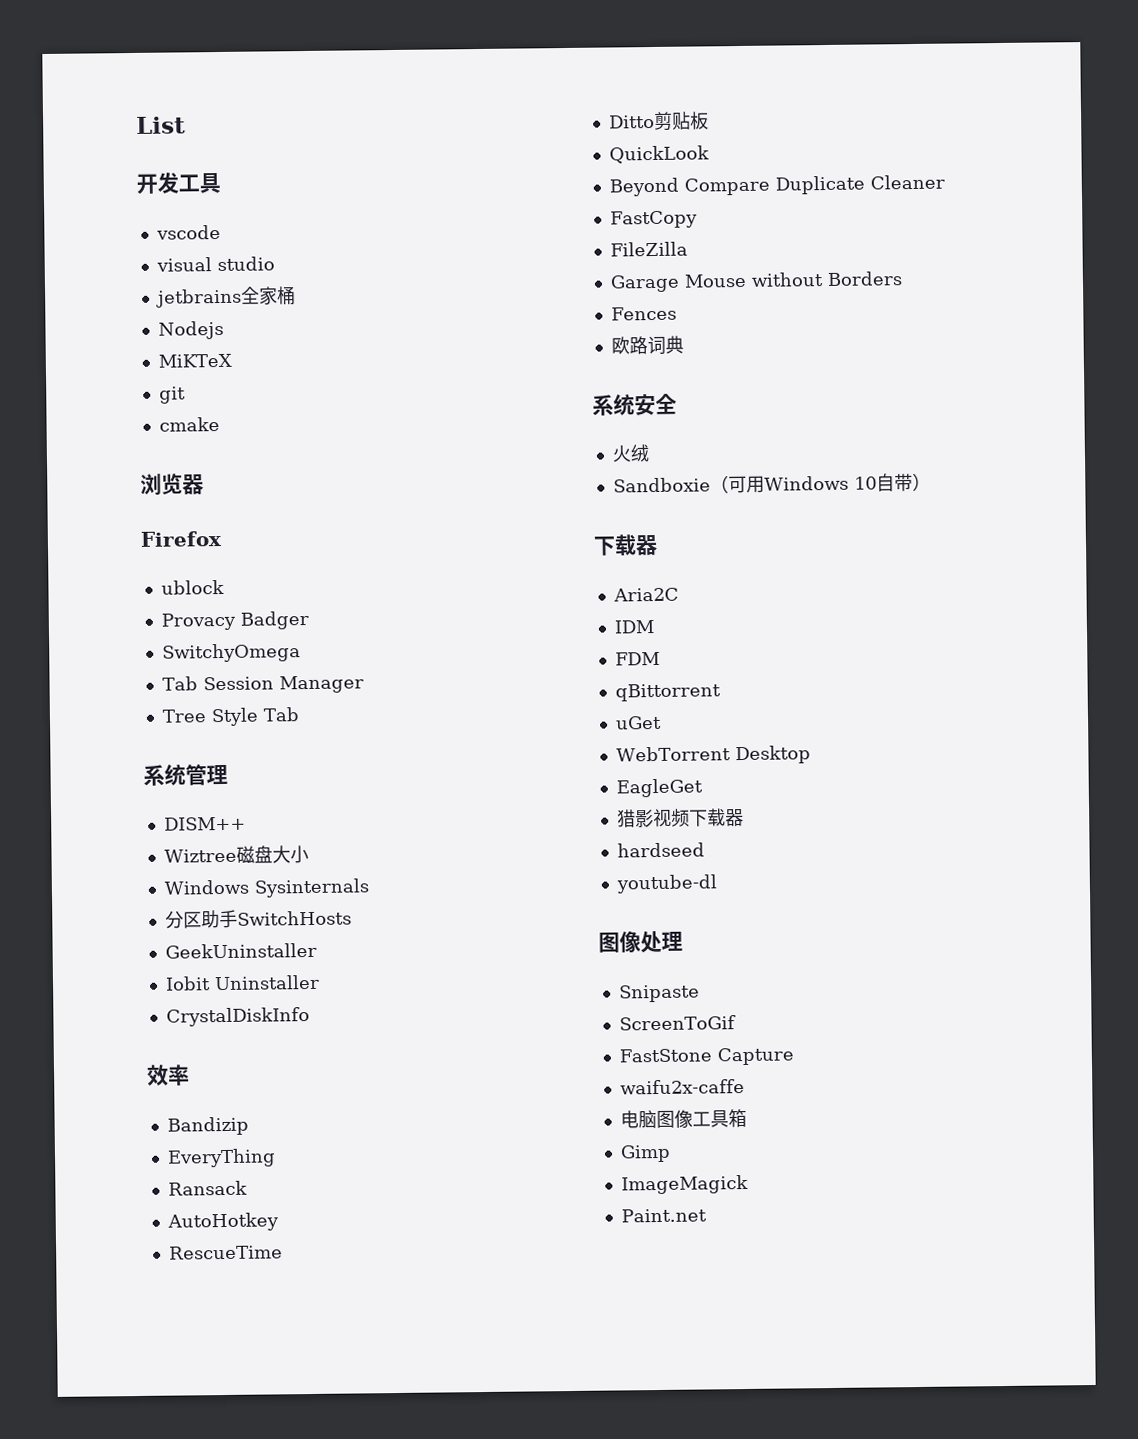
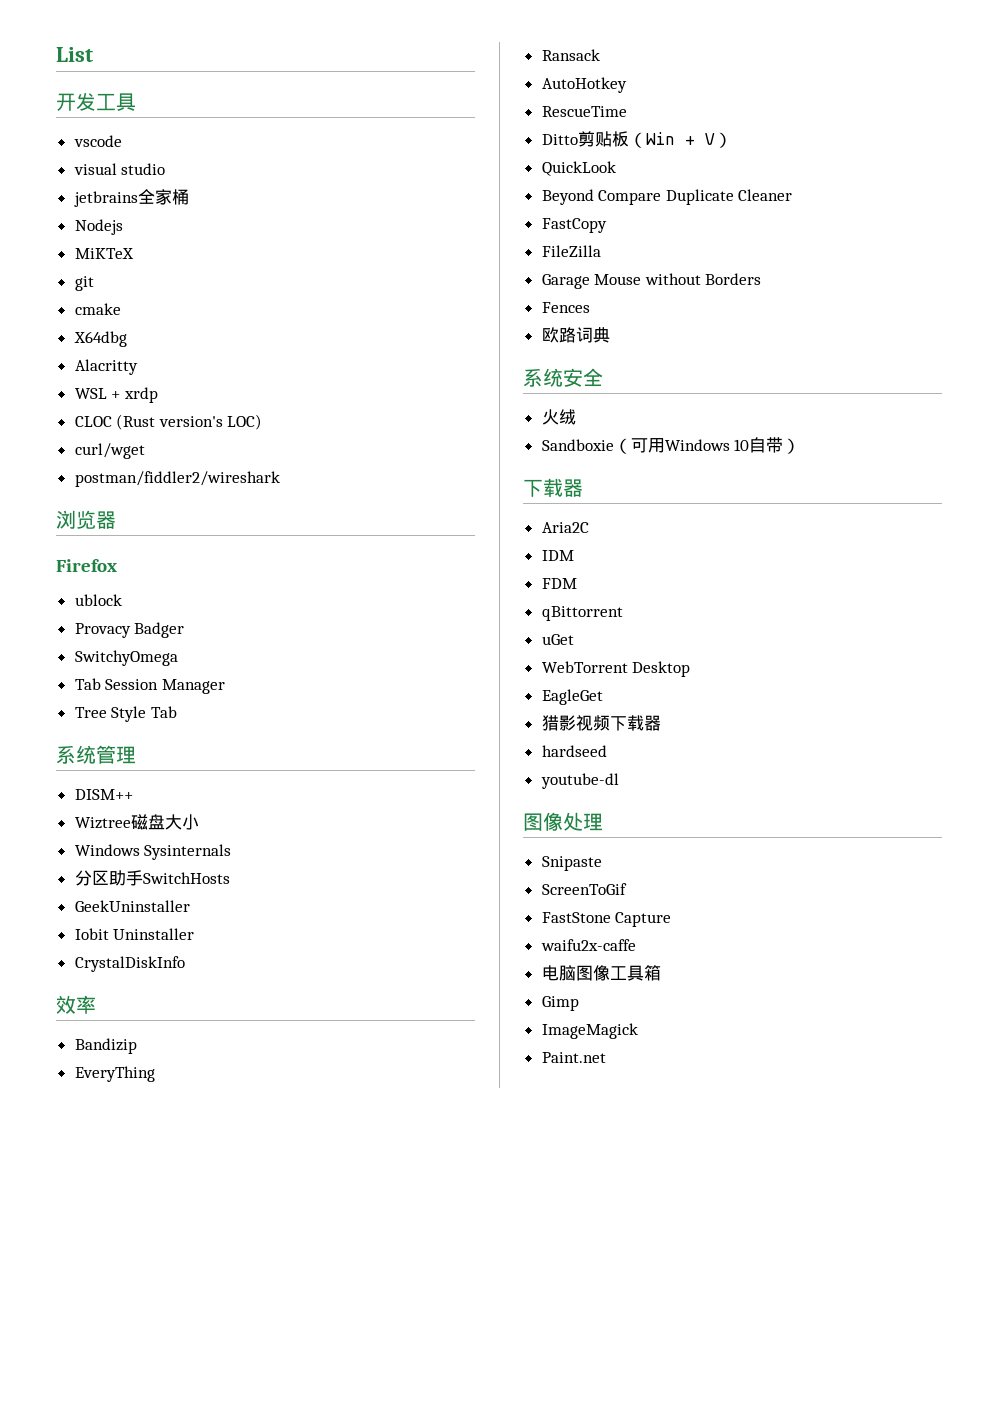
+ X64dbg
+ Alacritty
+ WSL + xrdp
+ CLOC (Rust version's LOC)
+ curl/wget
+ postman/fiddler2/wireshark
- Ditto剪贴板
+ Ditto剪贴板（Win + V）

